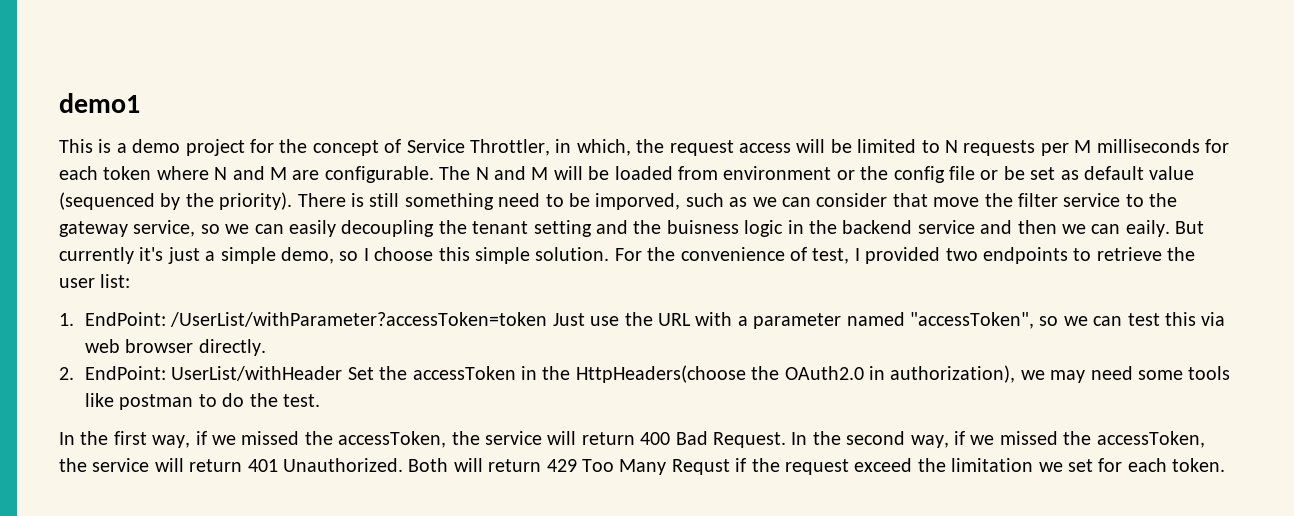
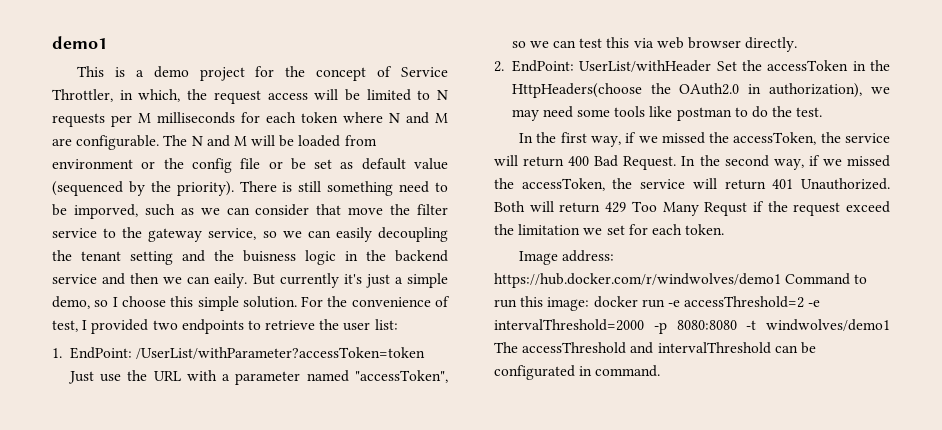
+ Image address: https://hub.docker.com/r/windwolves/demo1 Command to run this image: docker run -e accessThreshold=2 -e intervalThreshold=2000 -p 8080:8080 -t windwolves/demo1 The accessThreshold and intervalThreshold can be configurated in command.

